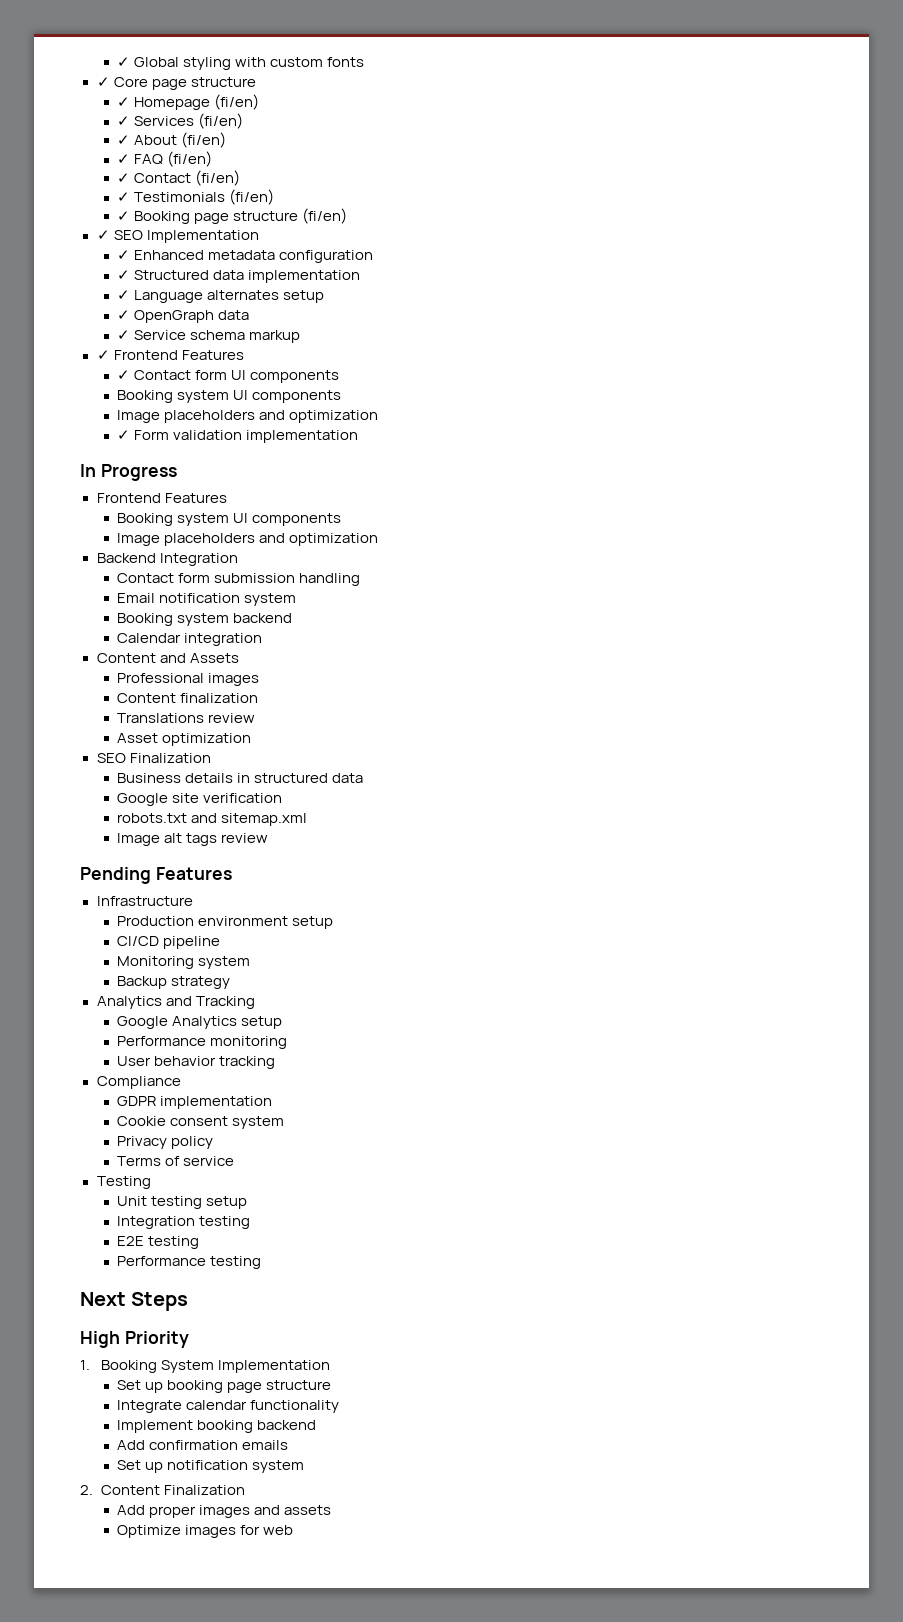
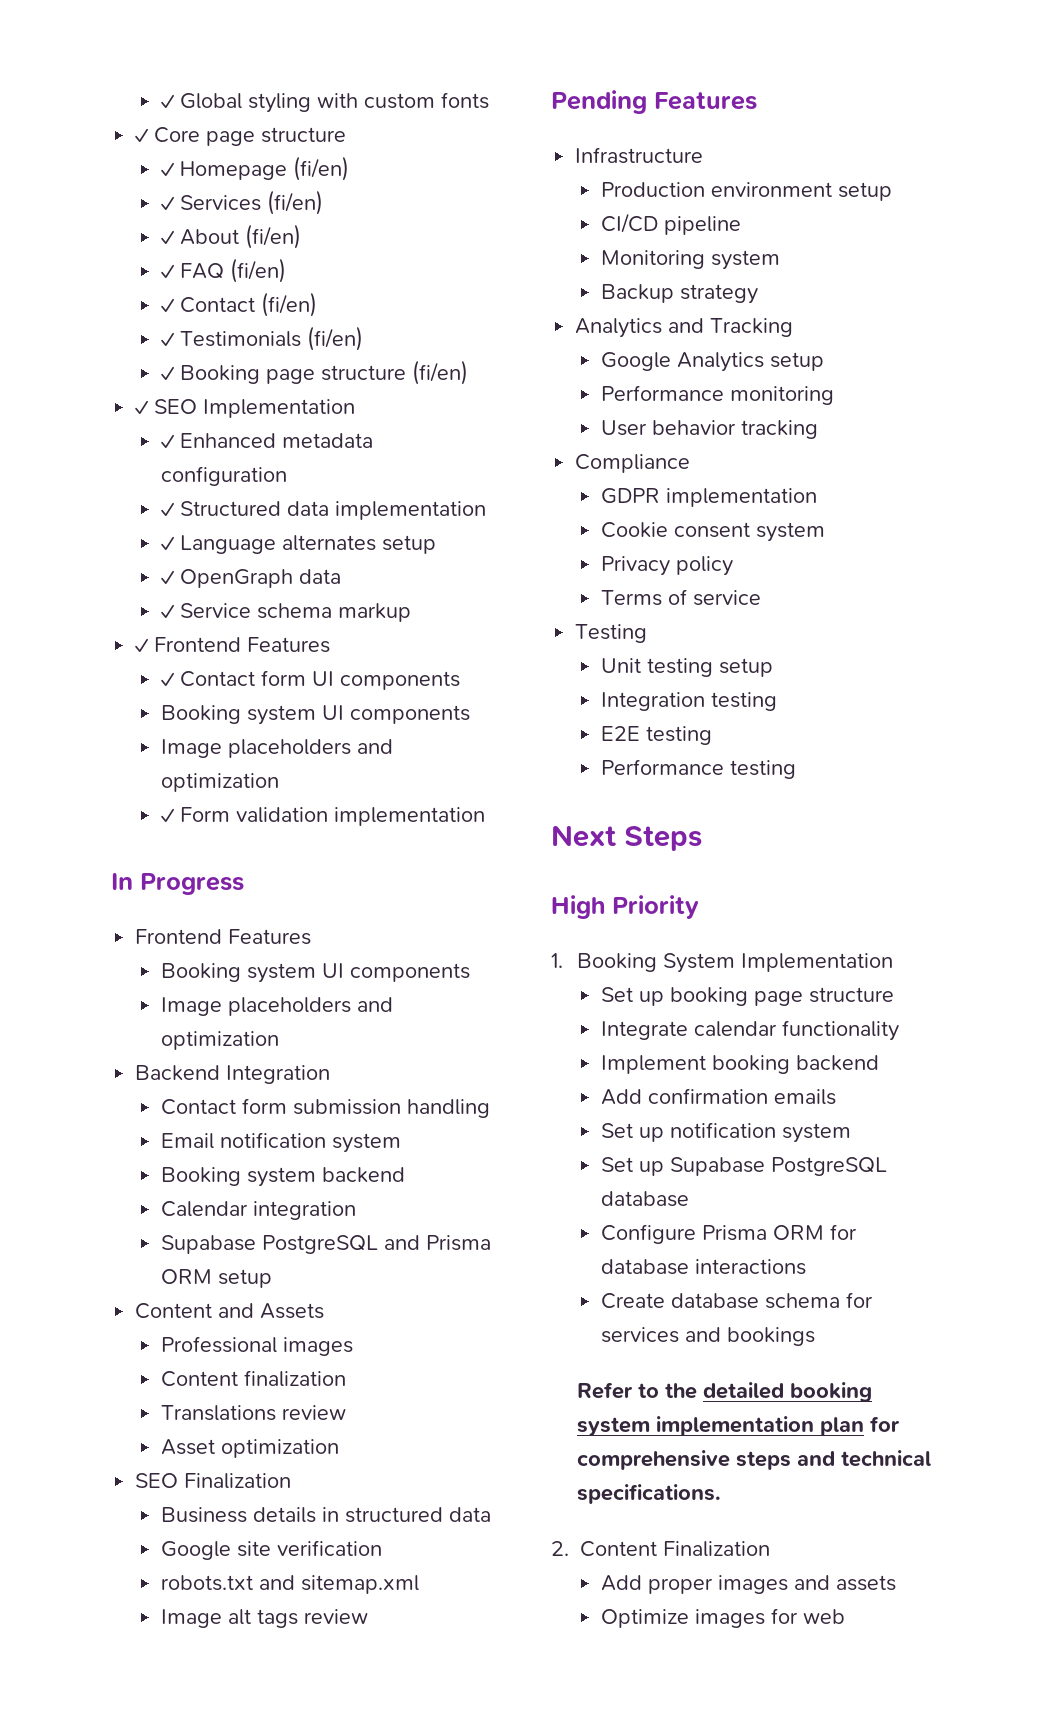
+ Supabase PostgreSQL and Prisma ORM setup
+ Set up Supabase PostgreSQL database
+ Configure Prisma ORM for database interactions
+ Create database schema for services and bookings
+ Refer to the detailed booking system implementation plan for comprehensive steps and technical specifications.

